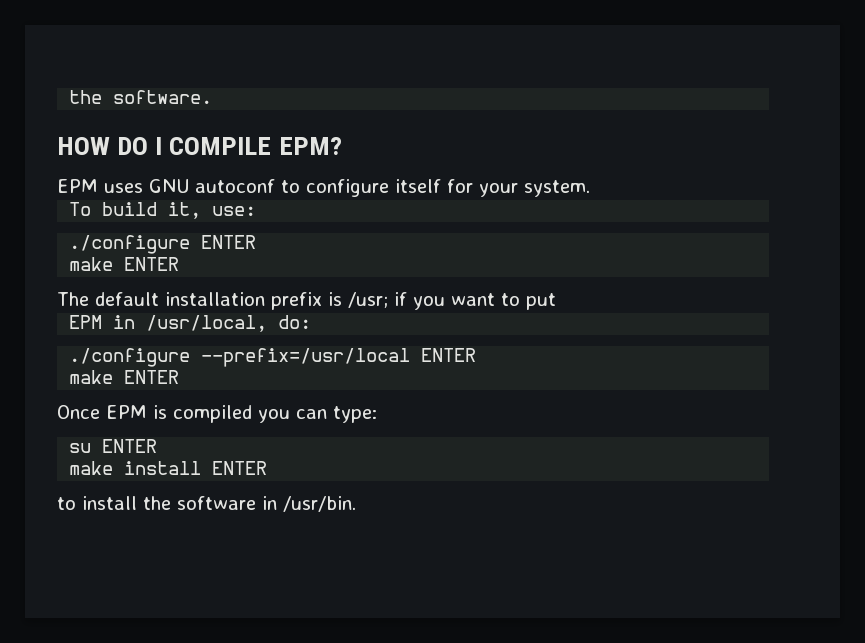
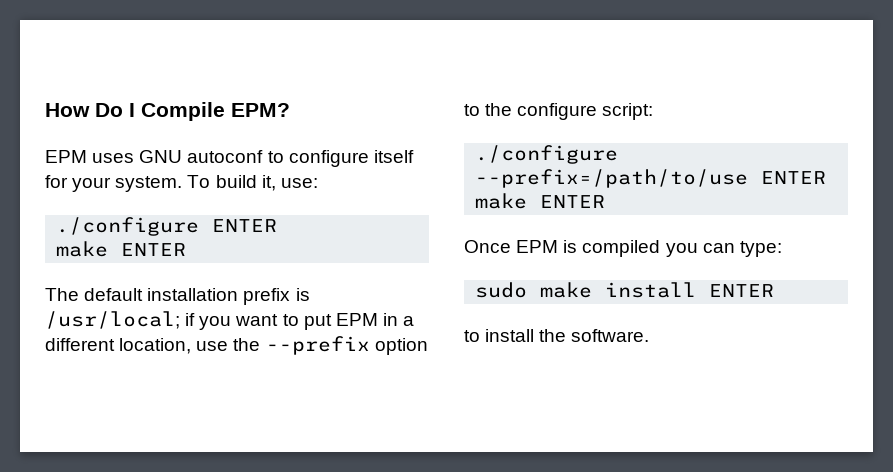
- the software.
- HOW DO I COMPILE EPM?
+ How Do I Compile EPM?
- EPM uses GNU autoconf to configure itself for your system.
- To build it, use:
+ EPM uses GNU autoconf to configure itself for your system. To build it, use:
- The default installation prefix is /usr; if you want to put
- EPM in /usr/local, do:
- ./configure --prefix=/usr/local ENTER
+ The default installation prefix is /usr/local; if you want to put EPM in a different location, use the --prefix option to the configure script:
+ ./configure --prefix=/path/to/use ENTER
- su ENTER
- make install ENTER
+ sudo make install ENTER
- to install the software in /usr/bin.
+ to install the software.

